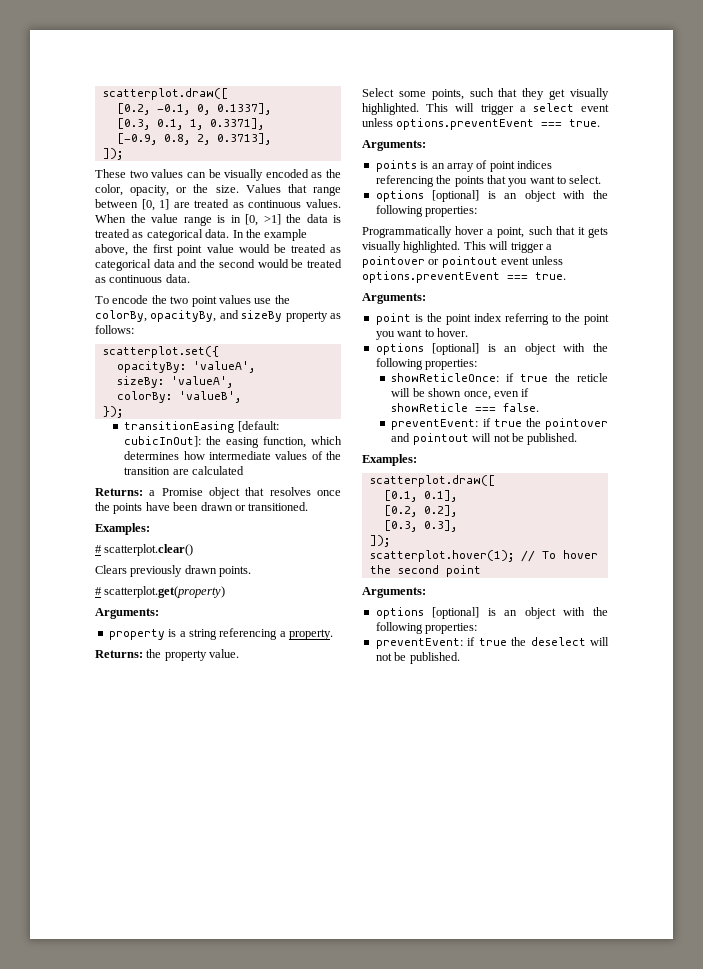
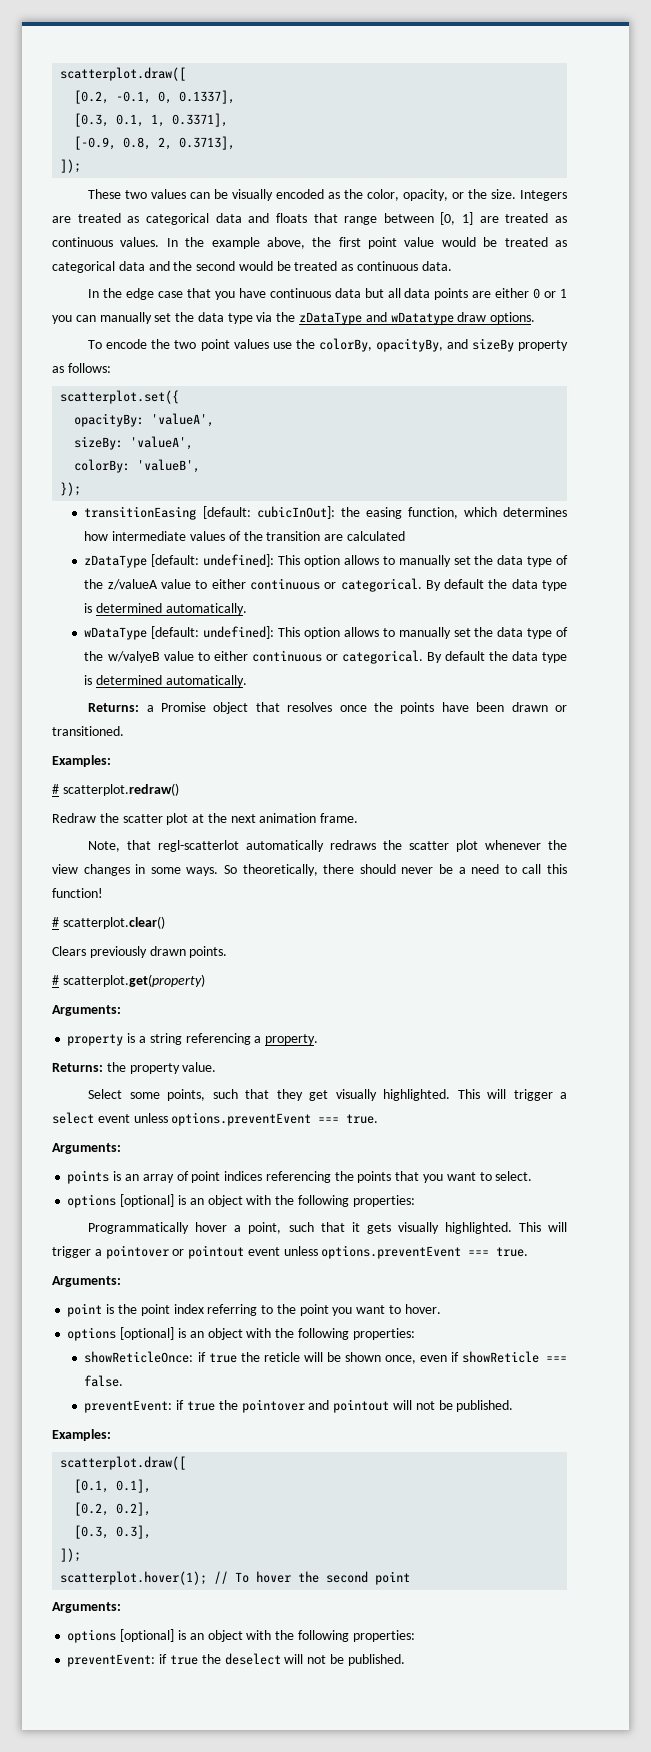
- Values that range between [0, 1] are treated as continuous values.
+ Integers are treated as categorical data and floats that range between [0, 1] are treated as continuous values.
- When the value range is in [0, >1] the data is treated as categorical data.
+ In the edge case that you have continuous data but all data points are either 0 or 1 you can manually set the data type via the zDataType and wDatatype draw options.
+ zDataType [default: undefined]: This option allows to manually set the data type of the z/valueA value to either continuous or categorical. By default the data type is determined automatically.
+ wDataType [default: undefined]: This option allows to manually set the data type of the w/valyeB value to either continuous or categorical. By default the data type is determined automatically.
+ # scatterplot.redraw()
+ Redraw the scatter plot at the next animation frame.
+ Note, that regl-scatterlot automatically redraws the scatter plot whenever the view changes in some ways. So theoretically, there should never be a need to call this function!

